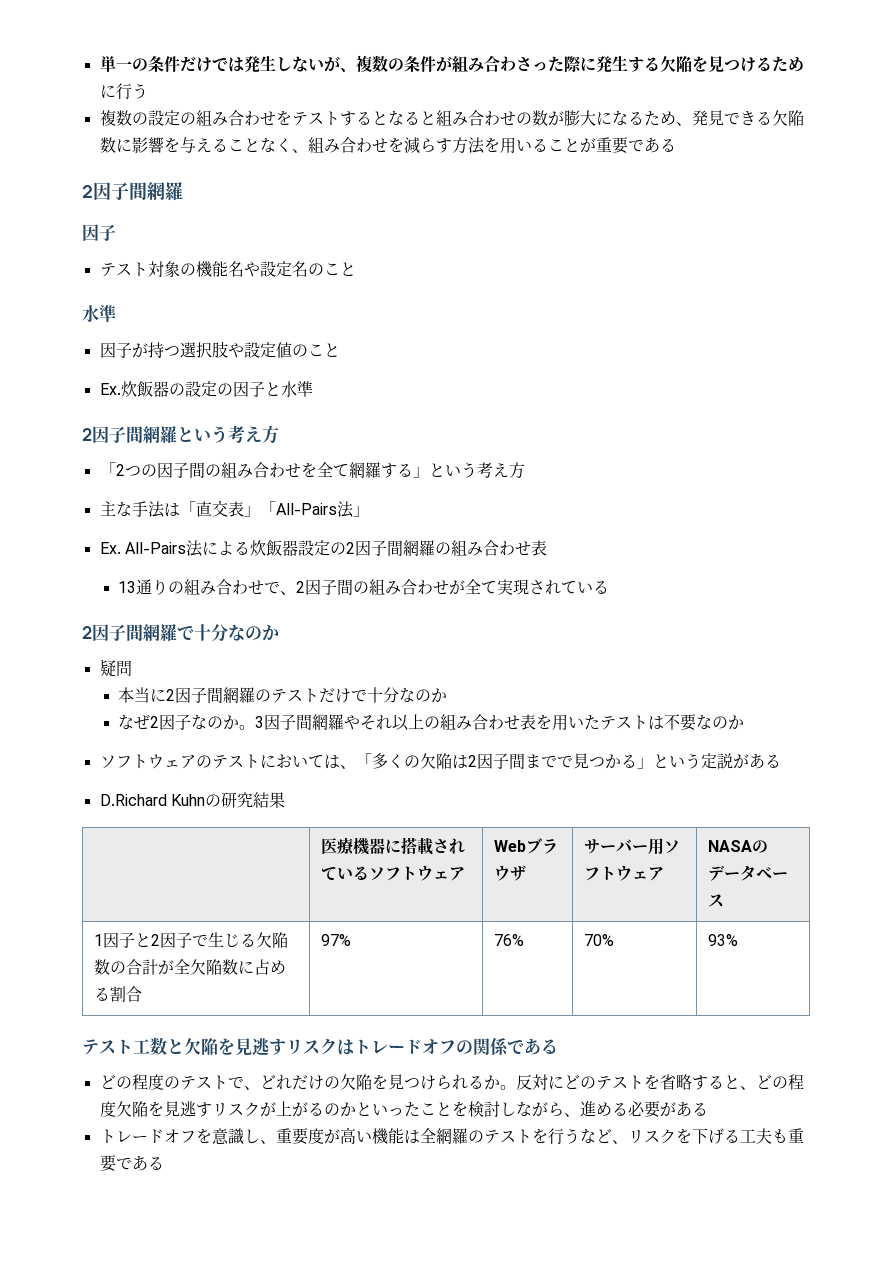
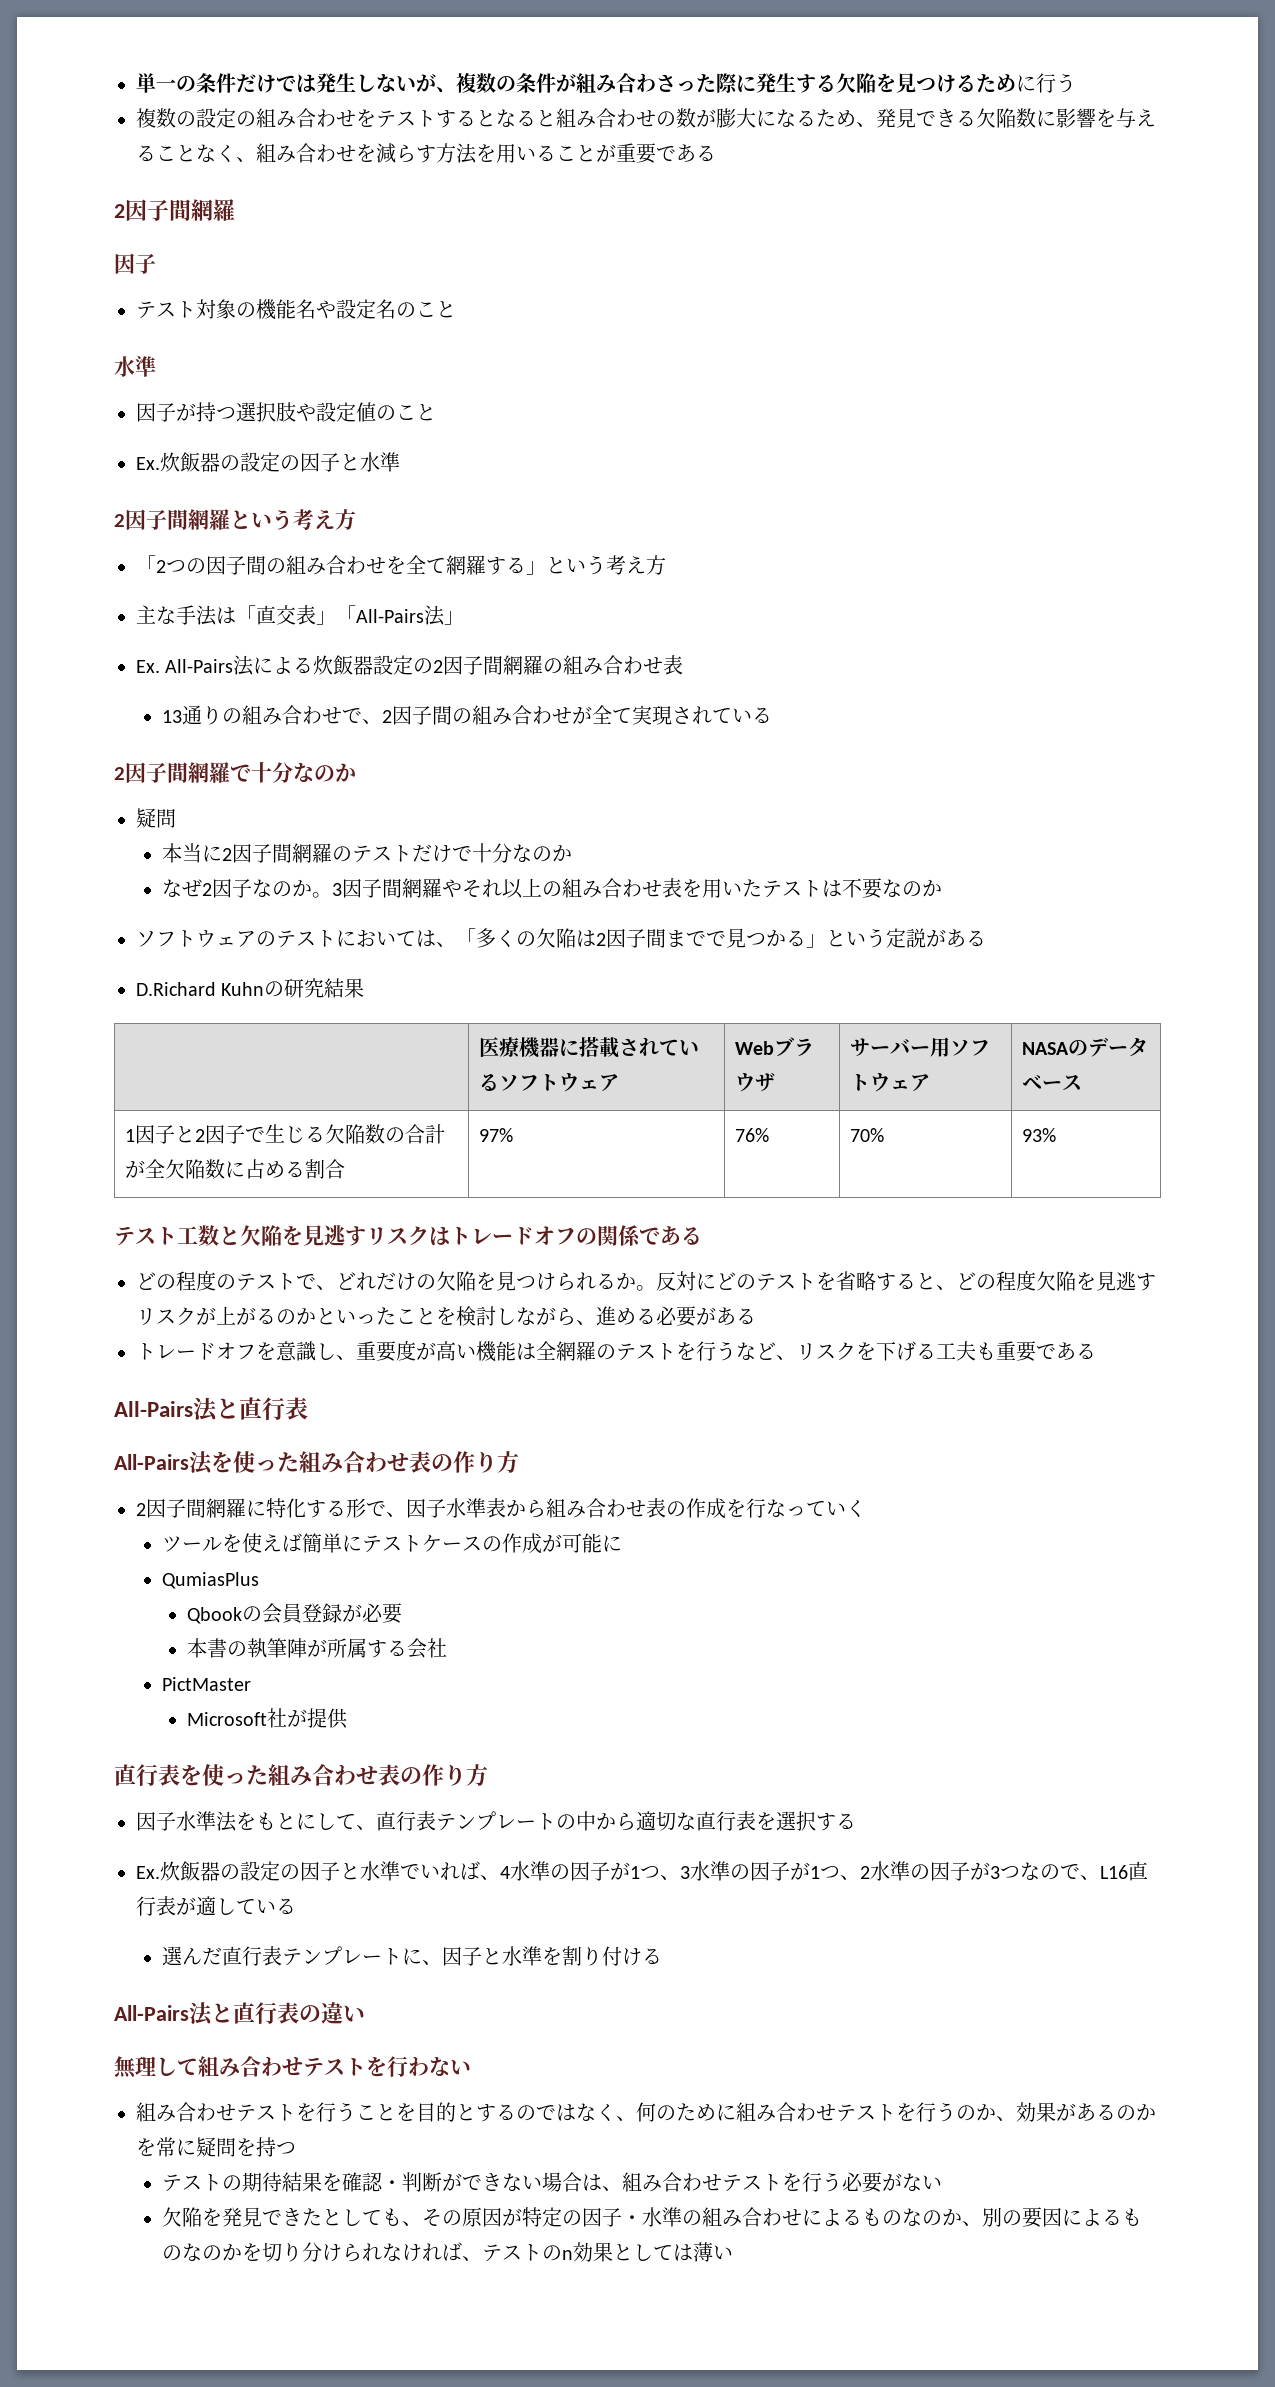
  トレードオフを意識し、重要度が高い機能は全網羅のテストを行うなど、リスクを下げる工夫も重要である
+ All-Pairs法と直行表
+ All-Pairs法を使った組み合わせ表の作り方
+ 2因子間網羅に特化する形で、因子水準表から組み合わせ表の作成を行なっていく
+ ツールを使えば簡単にテストケースの作成が可能に
+ QumiasPlus
+ Qbookの会員登録が必要
+ 本書の執筆陣が所属する会社
+ PictMaster
+ Microsoft社が提供
+ 直行表を使った組み合わせ表の作り方
+ 因子水準法をもとにして、直行表テンプレートの中から適切な直行表を選択する
+ Ex.炊飯器の設定の因子と水準でいれば、4水準の因子が1つ、3水準の因子が1つ、2水準の因子が3つなので、L16直行表が適している
+ 選んだ直行表テンプレートに、因子と水準を割り付ける
+ All-Pairs法と直行表の違い
+ 無理して組み合わせテストを行わない
+ 組み合わせテストを行うことを目的とするのではなく、何のために組み合わせテストを行うのか、効果があるのかを常に疑問を持つ
+ テストの期待結果を確認・判断ができない場合は、組み合わせテストを行う必要がない
+ 欠陥を発見できたとしても、その原因が特定の因子・水準の組み合わせによるものなのか、別の要因によるものなのかを切り分けられなければ、テストのn効果としては薄い

